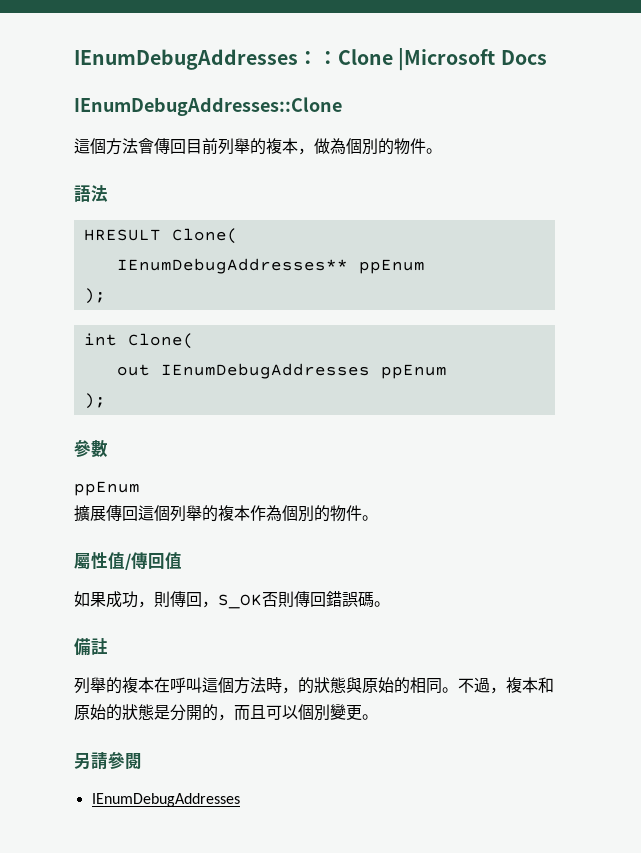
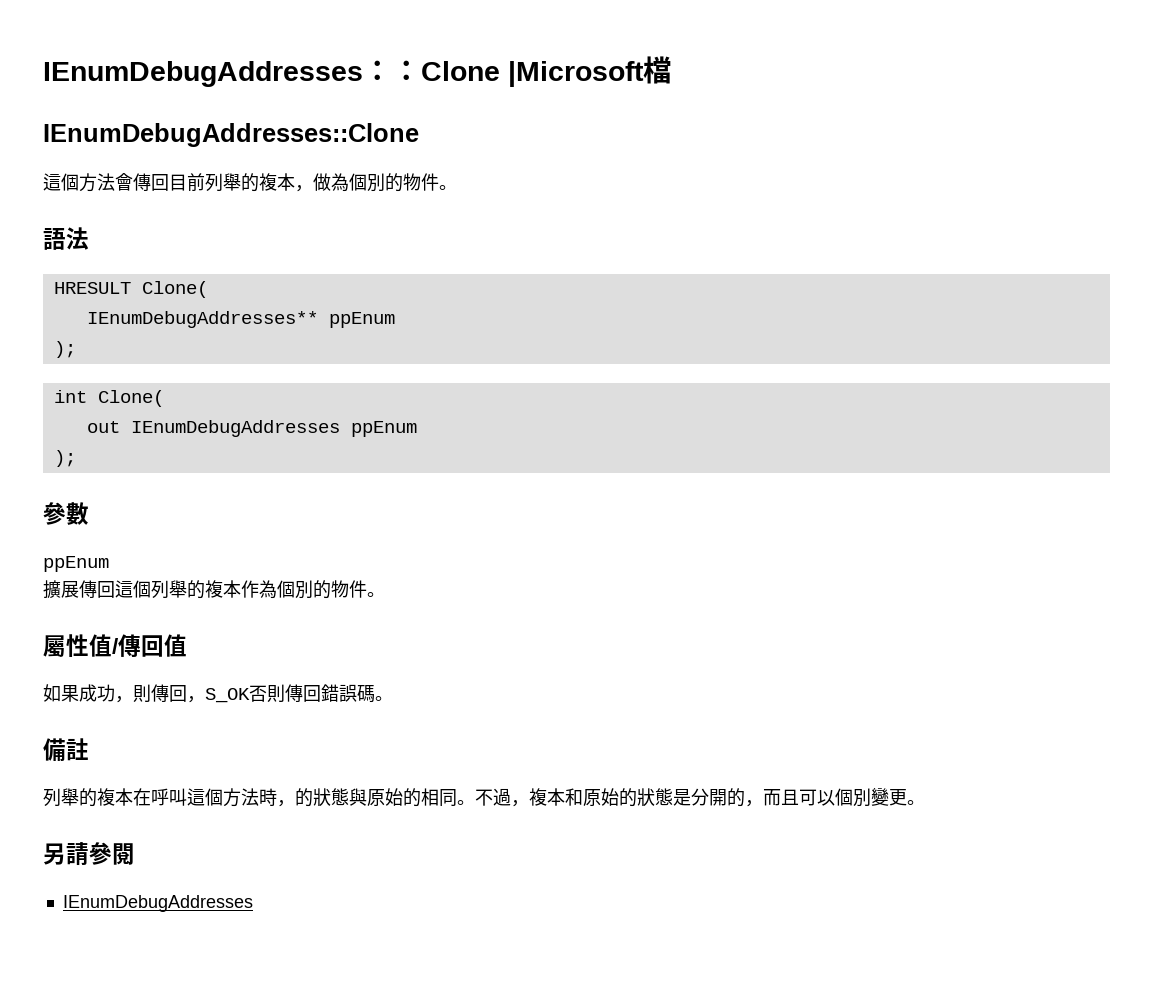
- IEnumDebugAddresses：：Clone |Microsoft Docs
+ IEnumDebugAddresses：：Clone |Microsoft檔

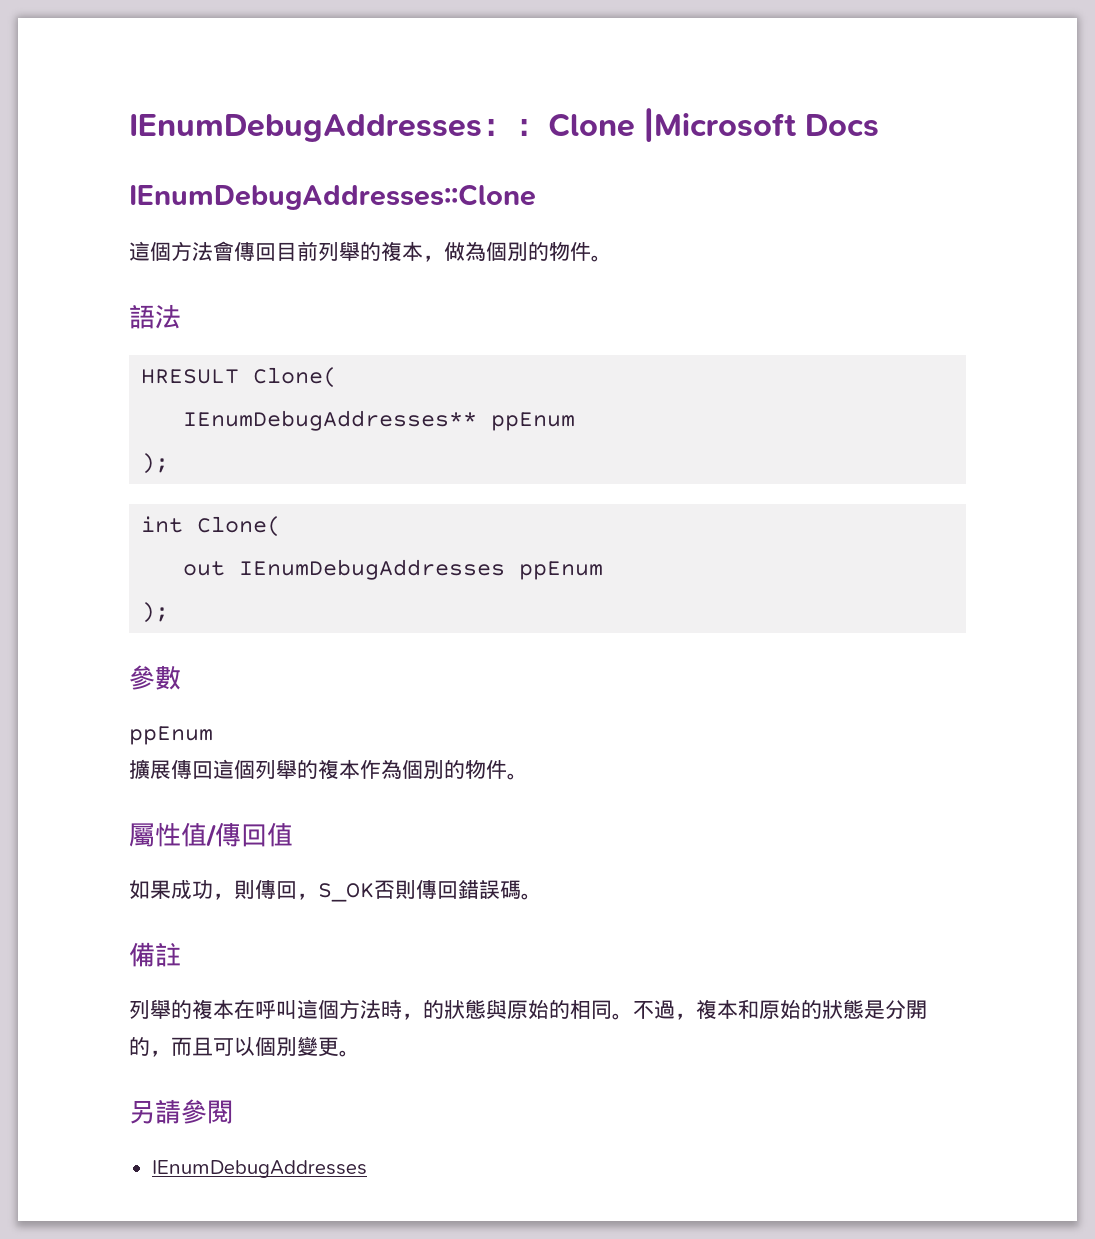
- IEnumDebugAddresses：：Clone |Microsoft檔
+ IEnumDebugAddresses：：Clone |Microsoft Docs

